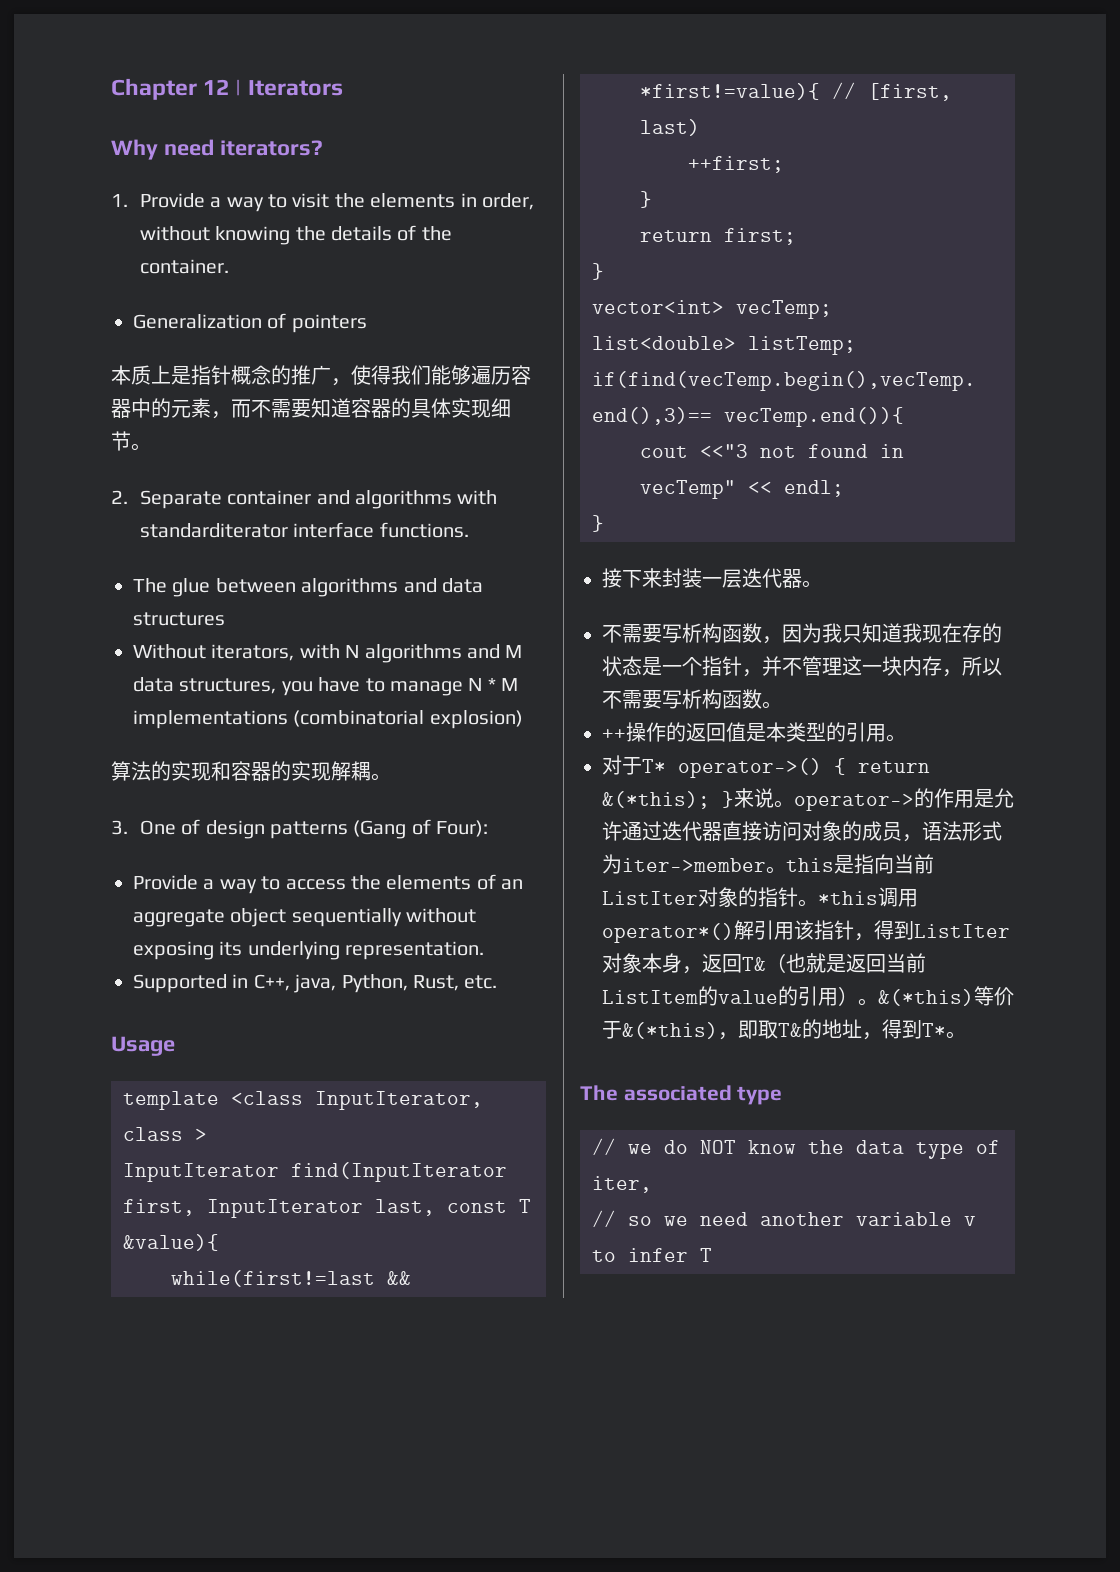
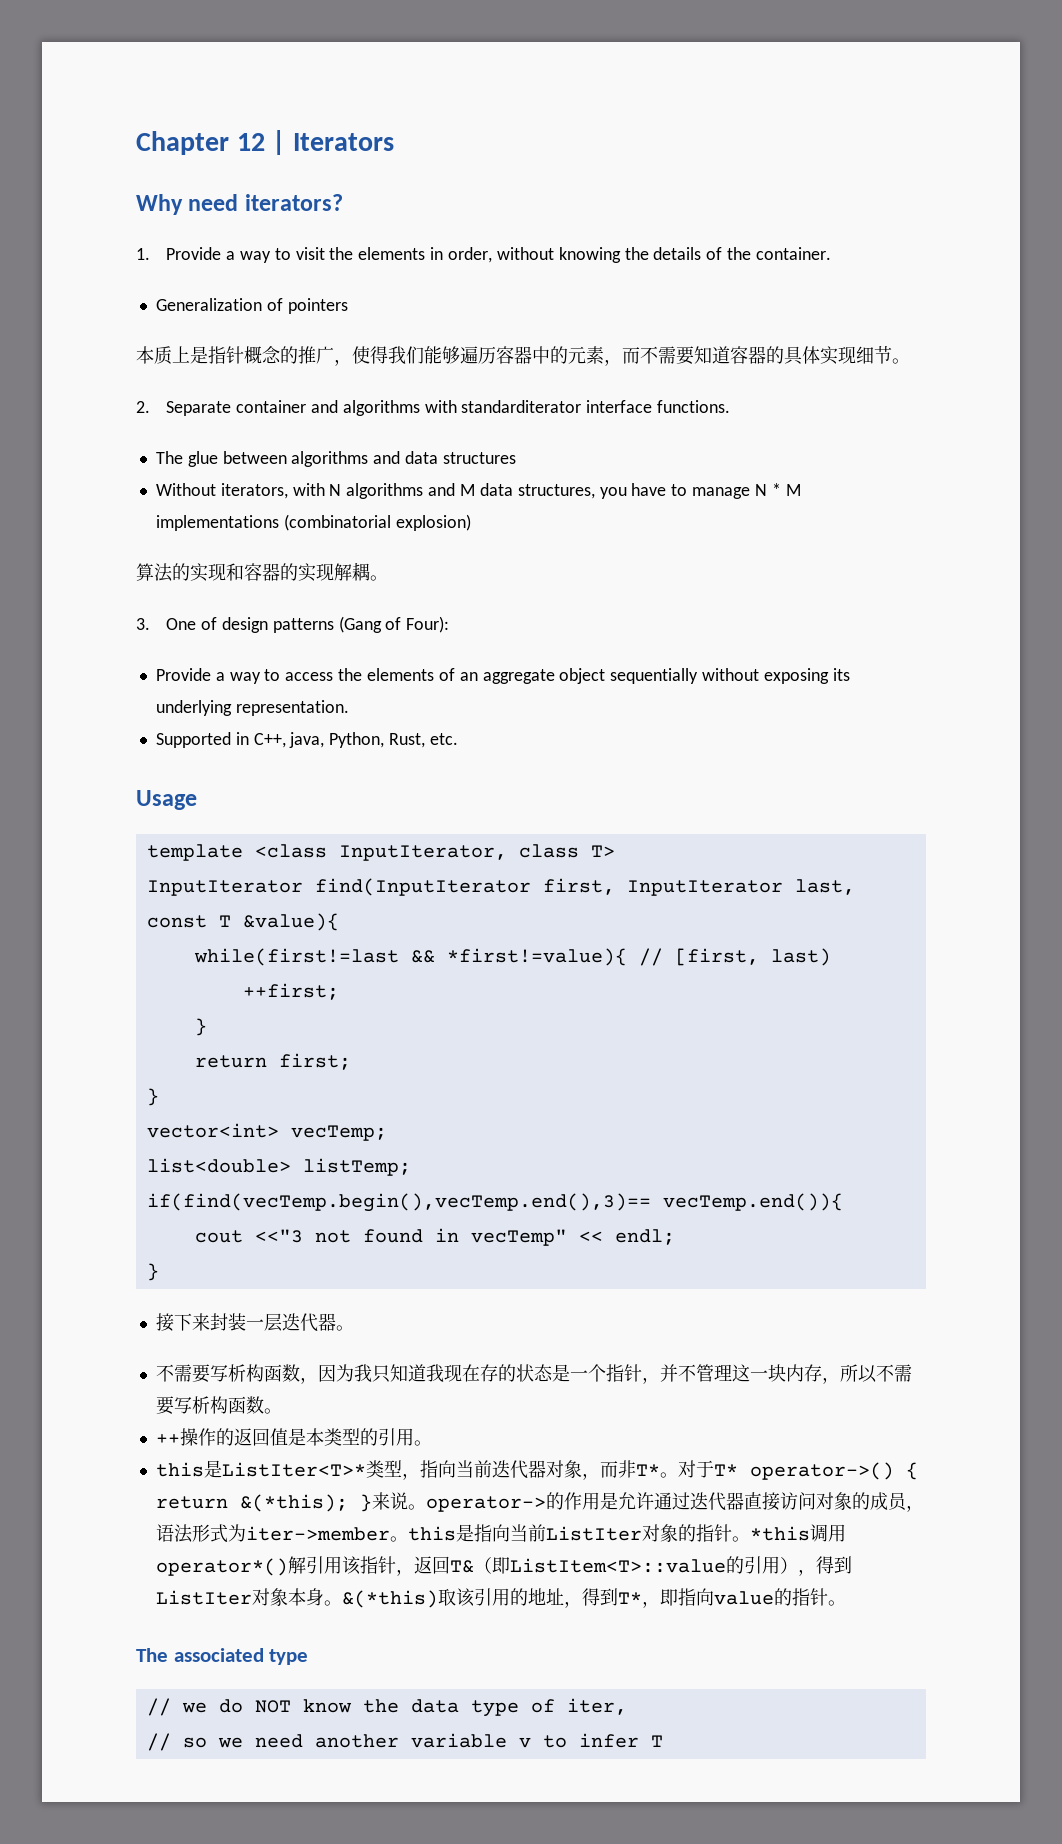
- template <class InputIterator, class >
+ template <class InputIterator, class T>
+ this是ListIter<T>*类型，指向当前迭代器对象，而非T*。
- *this调用operator*()解引用该指针，得到ListIter对象本身，返回T&（也就是返回当前ListItem的value的引用）。&(*this)等价于&(*this)，即取T&的地址，得到T*。
+ *this调用operator*()解引用该指针，返回T&（即ListItem<T>::value的引用），得到ListIter对象本身。&(*this)取该引用的地址，得到T*，即指向value的指针。

